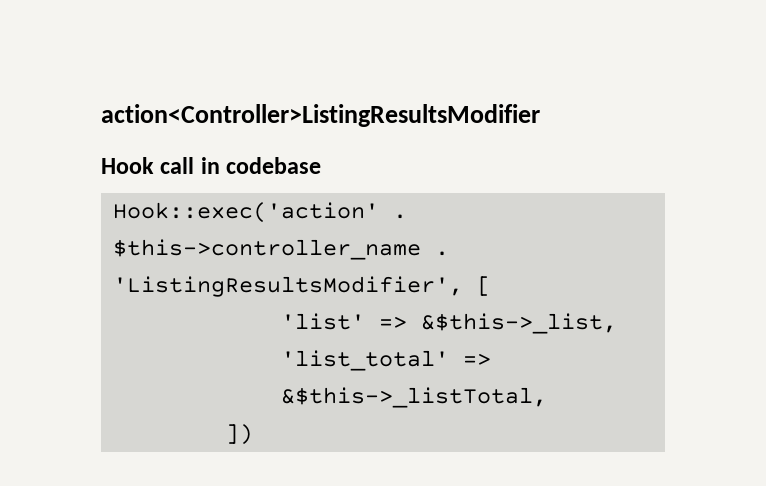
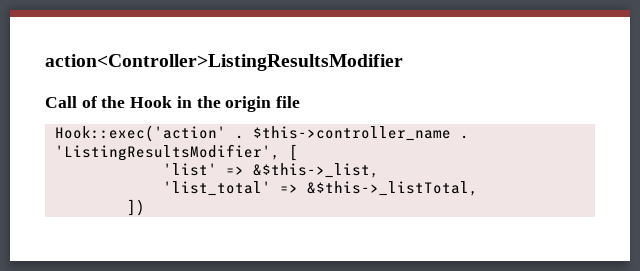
- Hook call in codebase
+ Call of the Hook in the origin file

